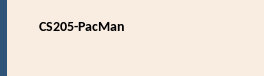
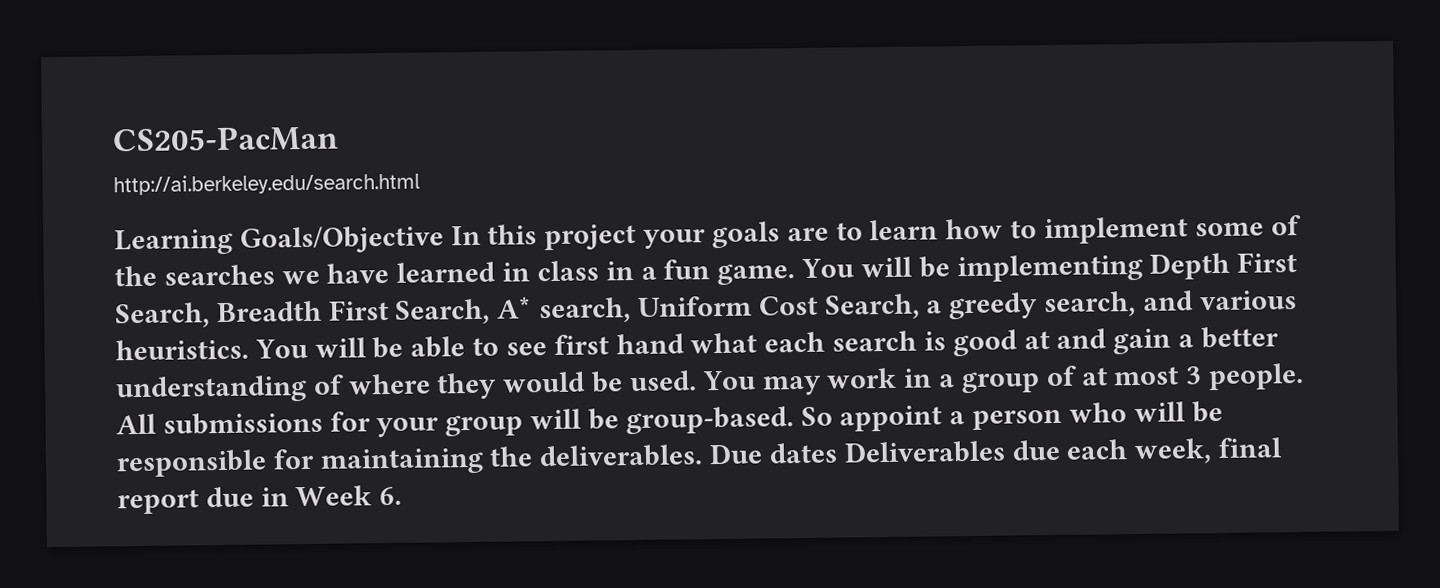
+ http://ai.berkeley.edu/search.html
+ Learning Goals/Objective In this project your goals are to learn how to implement some of the searches we have learned in class in a fun game. You will be implementing Depth First Search, Breadth First Search, A* search, Uniform Cost Search, a greedy search, and various heuristics. You will be able to see first hand what each search is good at and gain a better understanding of where they would be used. You may work in a group of at most 3 people. All submissions for your group will be group-based. So appoint a person who will be responsible for maintaining the deliverables. Due dates Deliverables due each week, final report due in Week 6.

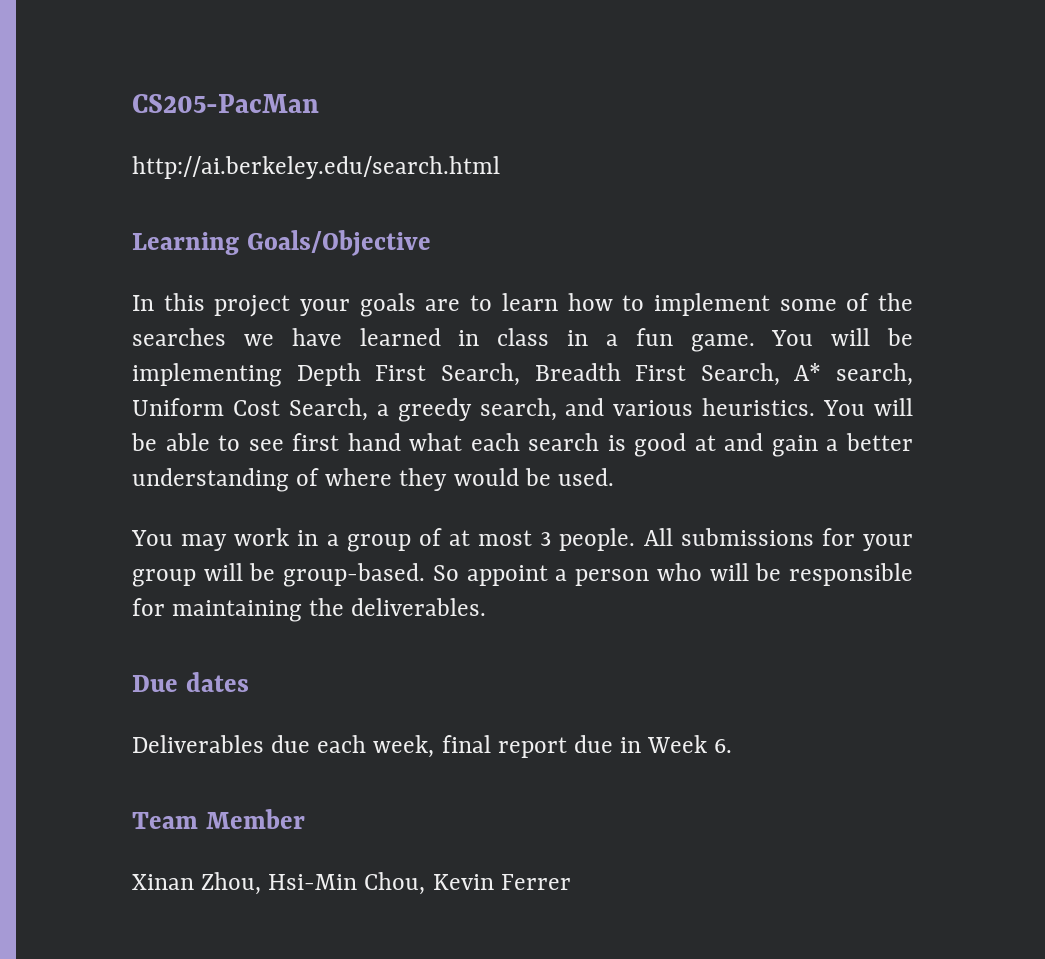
- Learning Goals/Objective In this project your goals are to learn how to implement some of the searches we have learned in class in a fun game.
+ Learning Goals/Objective
+ In this project your goals are to learn how to implement some of the searches we have learned in class in a fun game.
- You will be able to see first hand what each search is good at and gain a better understanding of where they would be used. You may work in a group of at most 3 people.
+ You will be able to see first hand what each search is good at and gain a better understanding of where they would be used.
+ You may work in a group of at most 3 people.
- So appoint a person who will be responsible for maintaining the deliverables. Due dates Deliverables due each week, final report due in Week 6.
+ So appoint a person who will be responsible for maintaining the deliverables.
+ Due dates
+ Deliverables due each week, final report due in Week 6.
+ Team Member
+ Xinan Zhou, Hsi-Min Chou, Kevin Ferrer

